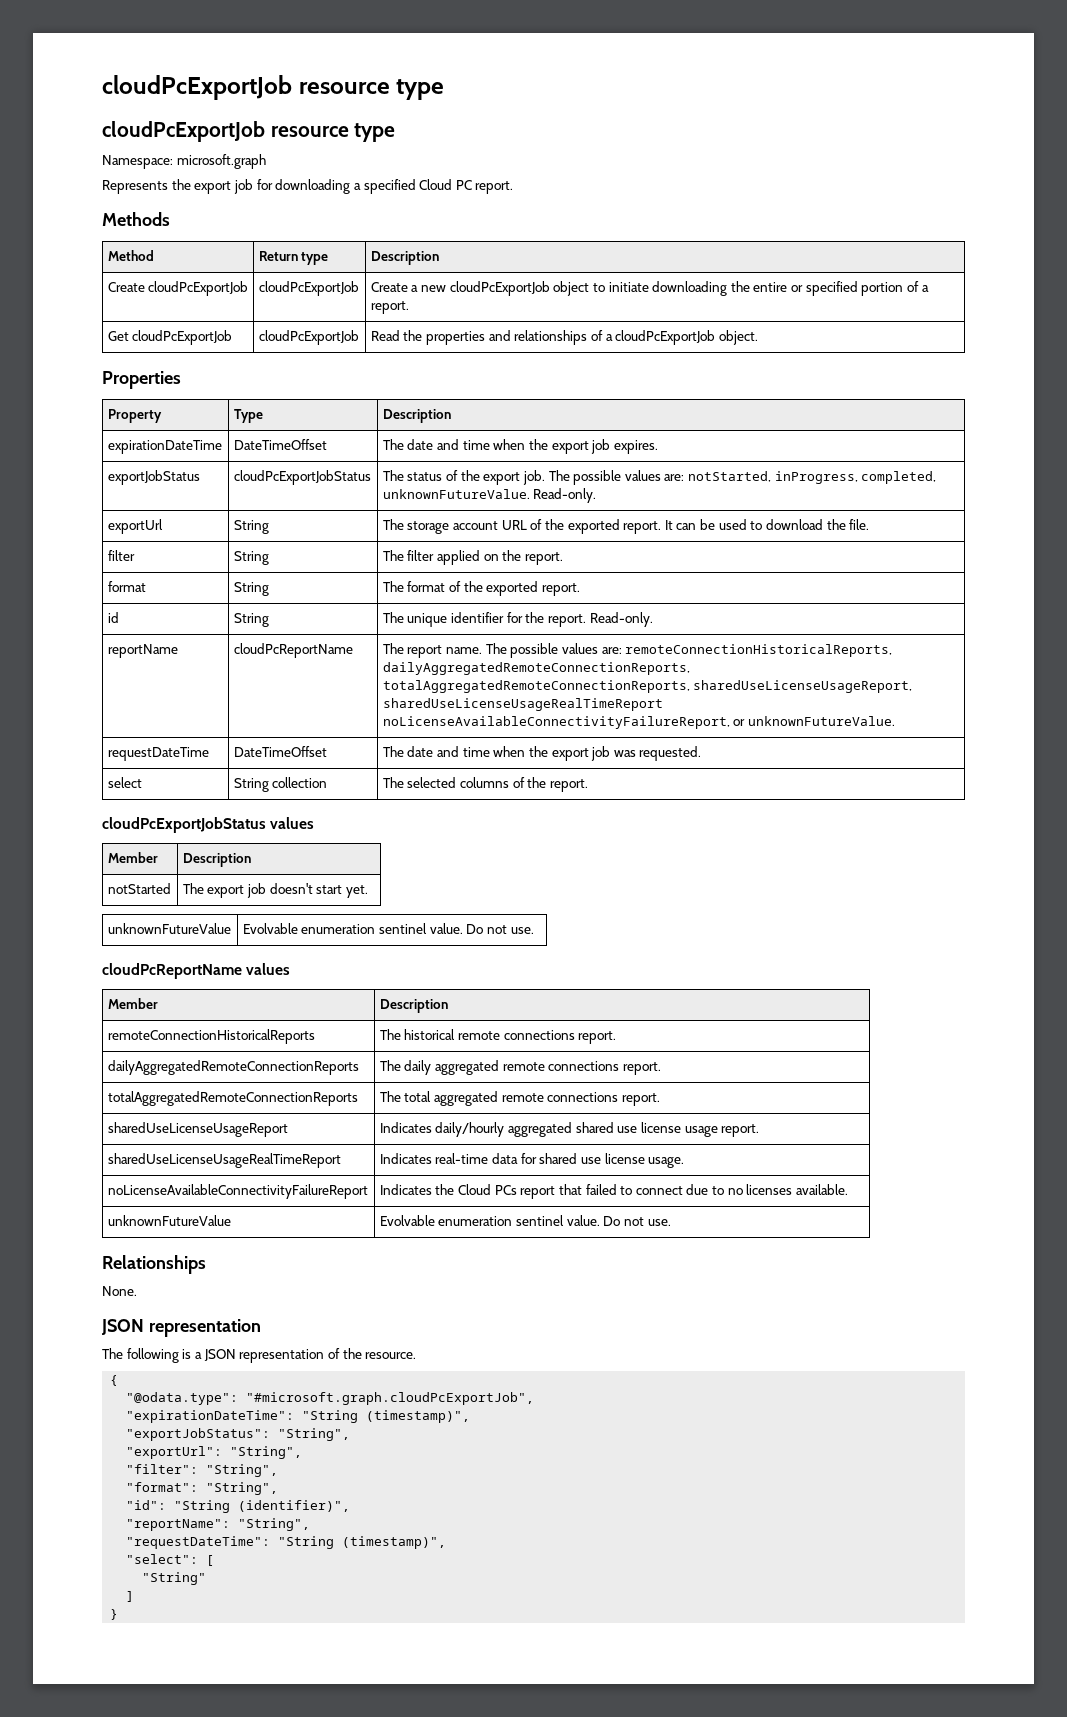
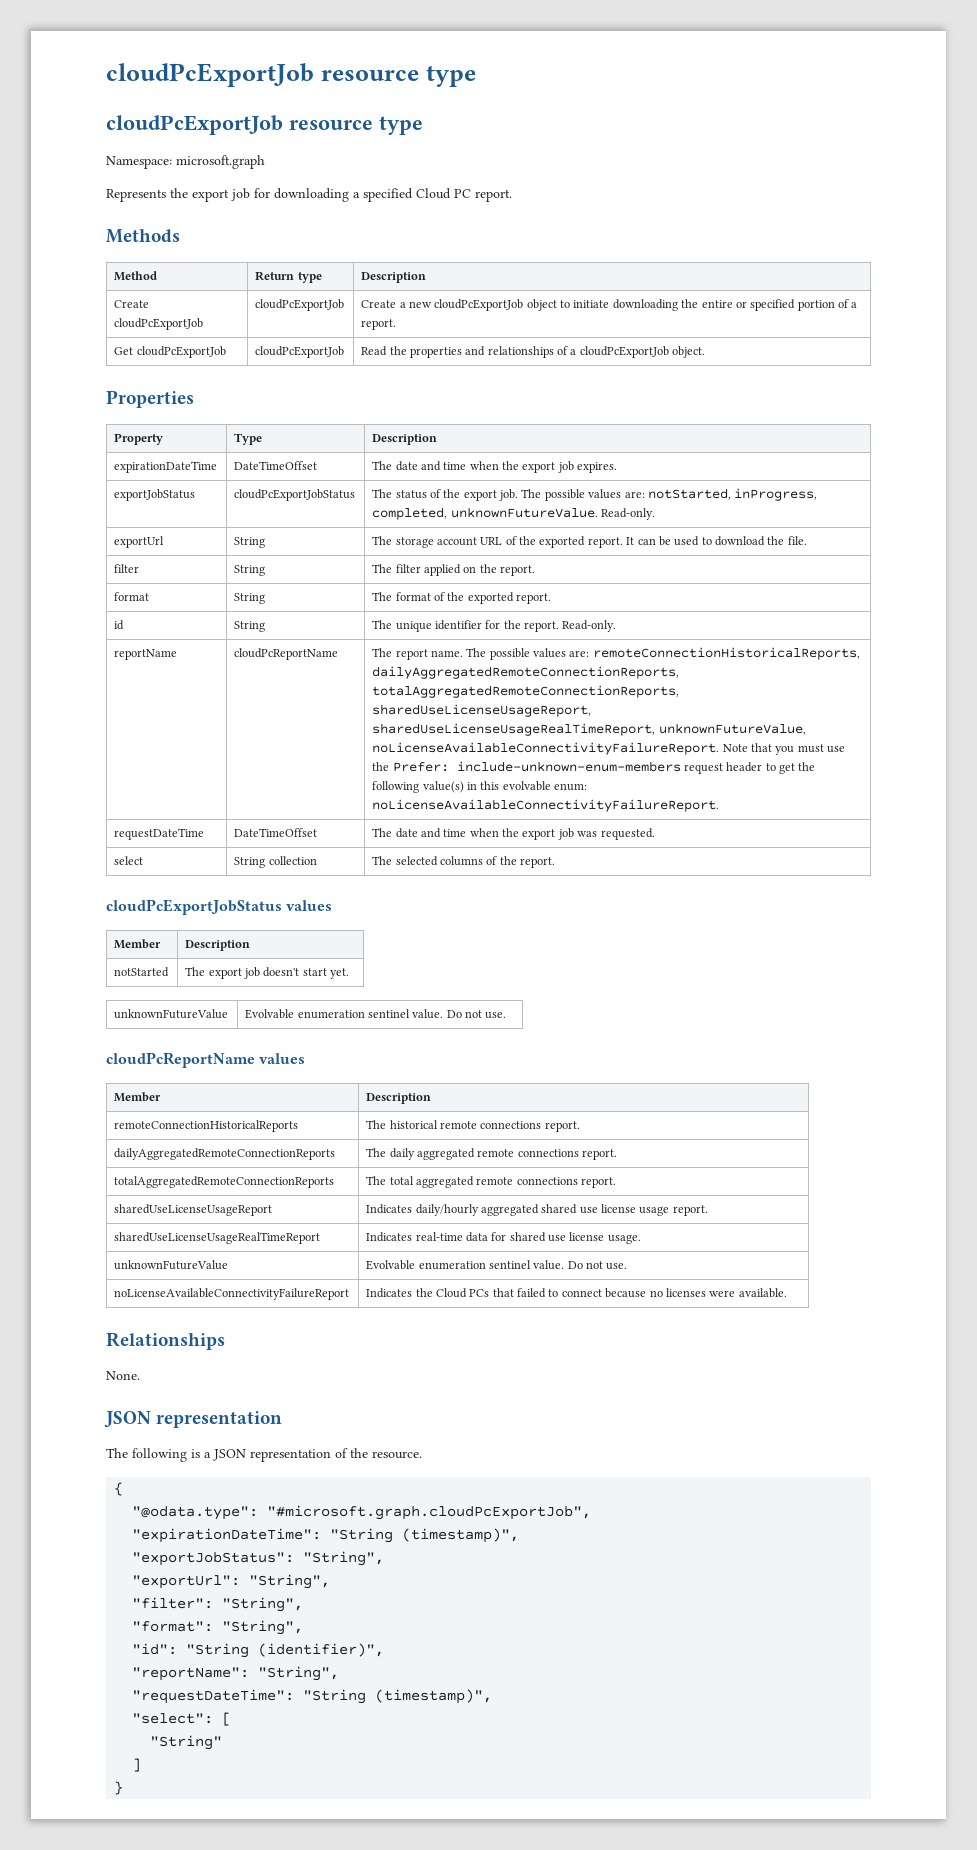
- reportName | cloudPcReportName | The report name. The possible values are: remoteConnectionHistoricalReports, dailyAggregatedRemoteConnectionReports, totalAggregatedRemoteConnectionReports, sharedUseLicenseUsageReport, sharedUseLicenseUsageRealTimeReport noLicenseAvailableConnectivityFailureReport, or unknownFutureValue.
+ reportName | cloudPcReportName | The report name. The possible values are: remoteConnectionHistoricalReports, dailyAggregatedRemoteConnectionReports, totalAggregatedRemoteConnectionReports, sharedUseLicenseUsageReport, sharedUseLicenseUsageRealTimeReport, unknownFutureValue, noLicenseAvailableConnectivityFailureReport. Note that you must use the Prefer: include-unknown-enum-members request header to get the following value(s) in this evolvable enum: noLicenseAvailableConnectivityFailureReport.
  sharedUseLicenseUsageRealTimeReport | Indicates real-time data for shared use license usage.
- noLicenseAvailableConnectivityFailureReport | Indicates the Cloud PCs report that failed to connect due to no licenses available.
  unknownFutureValue | Evolvable enumeration sentinel value. Do not use.
+ noLicenseAvailableConnectivityFailureReport | Indicates the Cloud PCs that failed to connect because no licenses were available.

